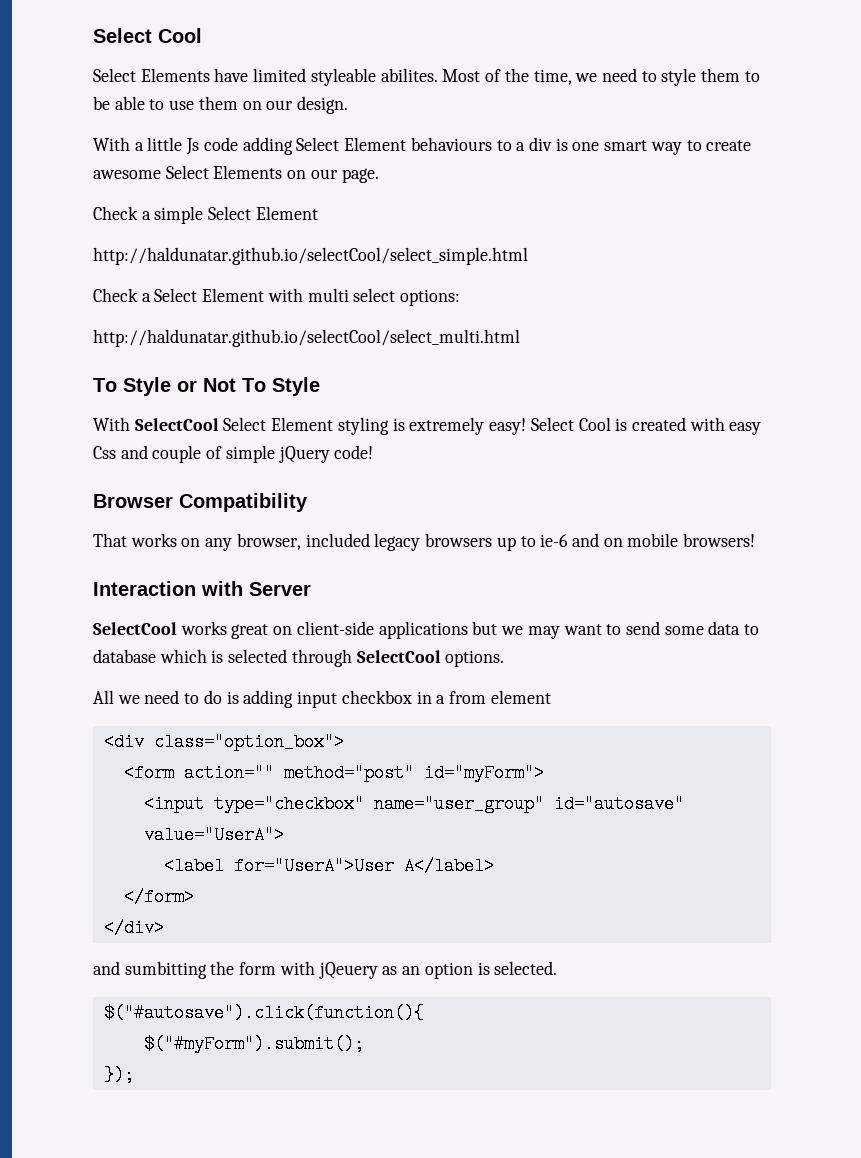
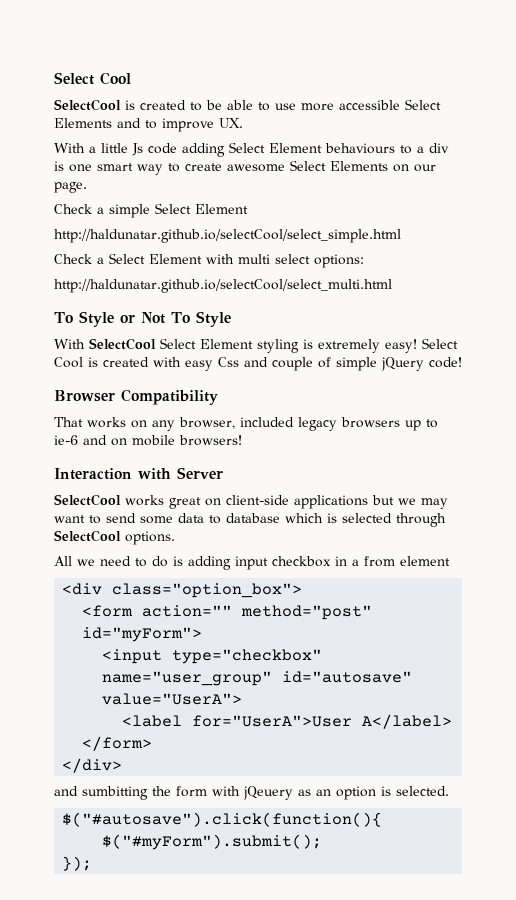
- Select Elements have limited styleable abilites. Most of the time, we need to style them to be able to use them on our design.
+ SelectCool is created to be able to use more accessible Select Elements and to improve UX.

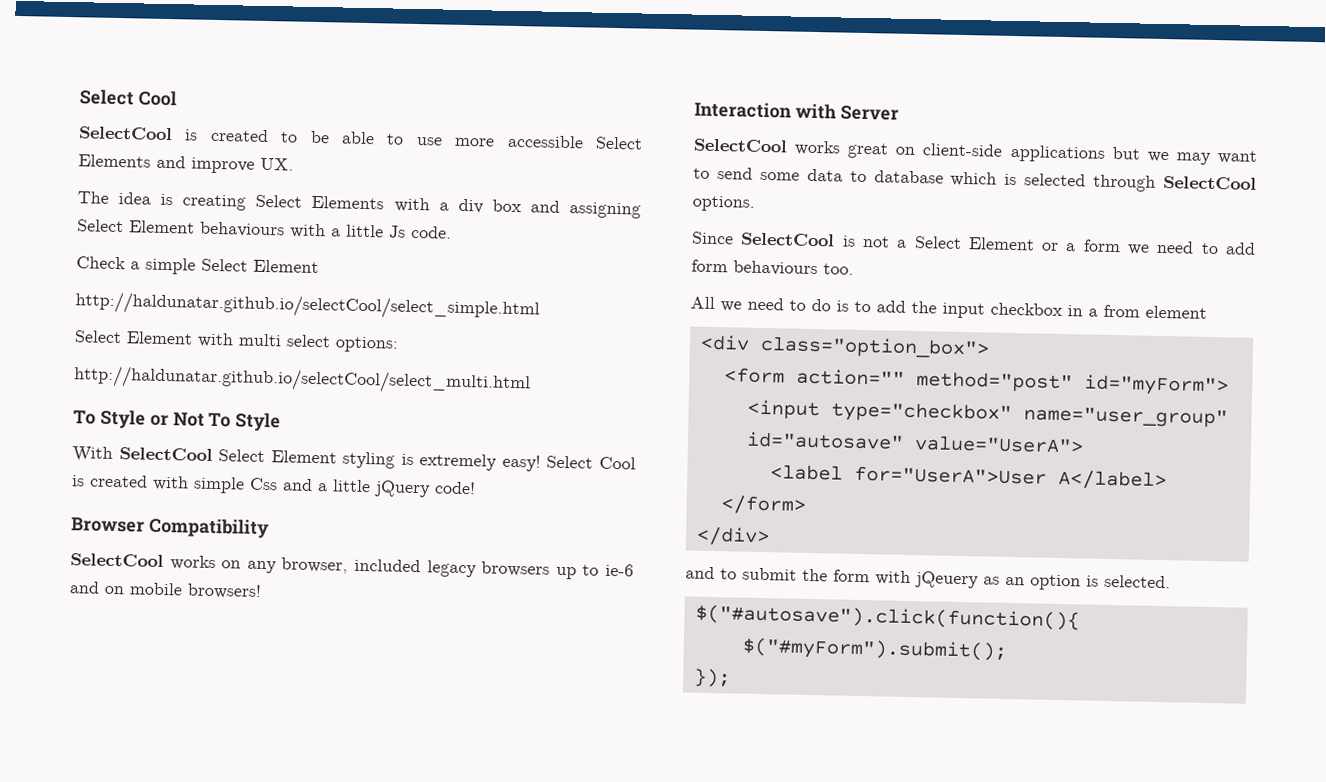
- SelectCool is created to be able to use more accessible Select Elements and to improve UX.
+ SelectCool is created to be able to use more accessible Select Elements and improve UX.
- With a little Js code adding Select Element behaviours to a div is one smart way to create awesome Select Elements on our page.
+ The idea is creating Select Elements with a div box and assigning Select Element behaviours with a little Js code.
- Check a Select Element with multi select options:
+ Select Element with multi select options:
- Select Cool is created with easy Css and couple of simple jQuery code!
+ Select Cool is created with simple Css and a little jQuery code!
- That works on any browser, included legacy browsers up to ie-6 and on mobile browsers!
+ SelectCool works on any browser, included legacy browsers up to ie-6 and on mobile browsers!
+ Since SelectCool is not a Select Element or a form we need to add form behaviours too.
- All we need to do is adding input checkbox in a from element
+ All we need to do is to add the input checkbox in a from element
- and sumbitting the form with jQeuery as an option is selected.
+ and to submit the form with jQeuery as an option is selected.

